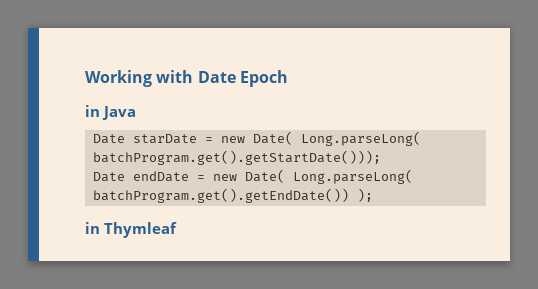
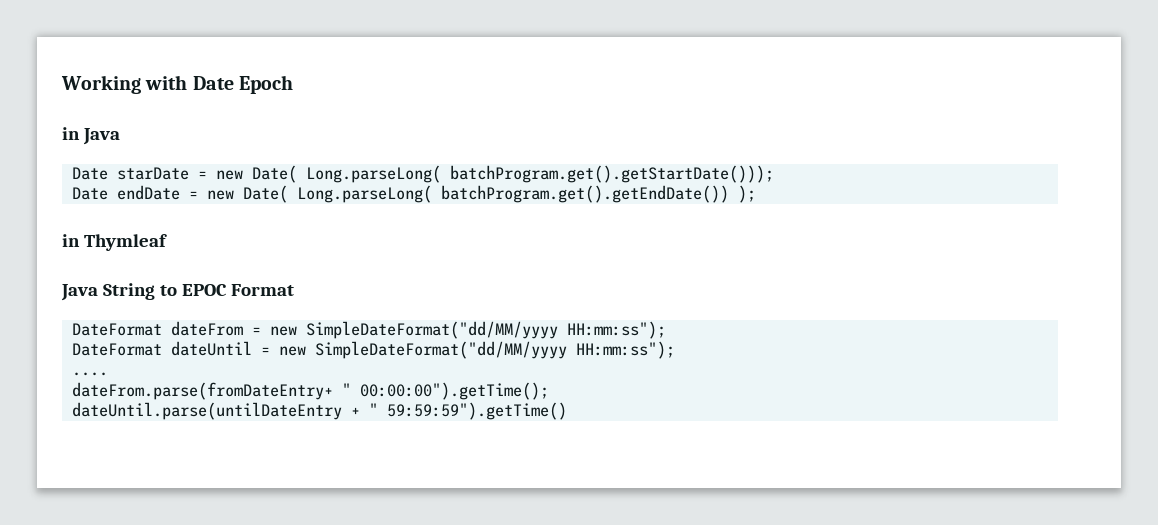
+ Java String to EPOC Format
+ DateFormat dateFrom = new SimpleDateFormat("dd/MM/yyyy HH:mm:ss");
+ DateFormat dateUntil = new SimpleDateFormat("dd/MM/yyyy HH:mm:ss");
+ ....
+ dateFrom.parse(fromDateEntry+ " 00:00:00").getTime();
+ dateUntil.parse(untilDateEntry + " 59:59:59").getTime()

